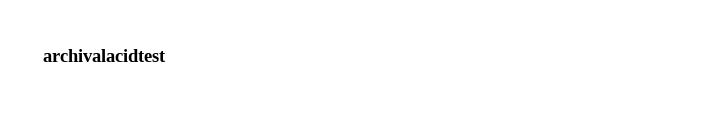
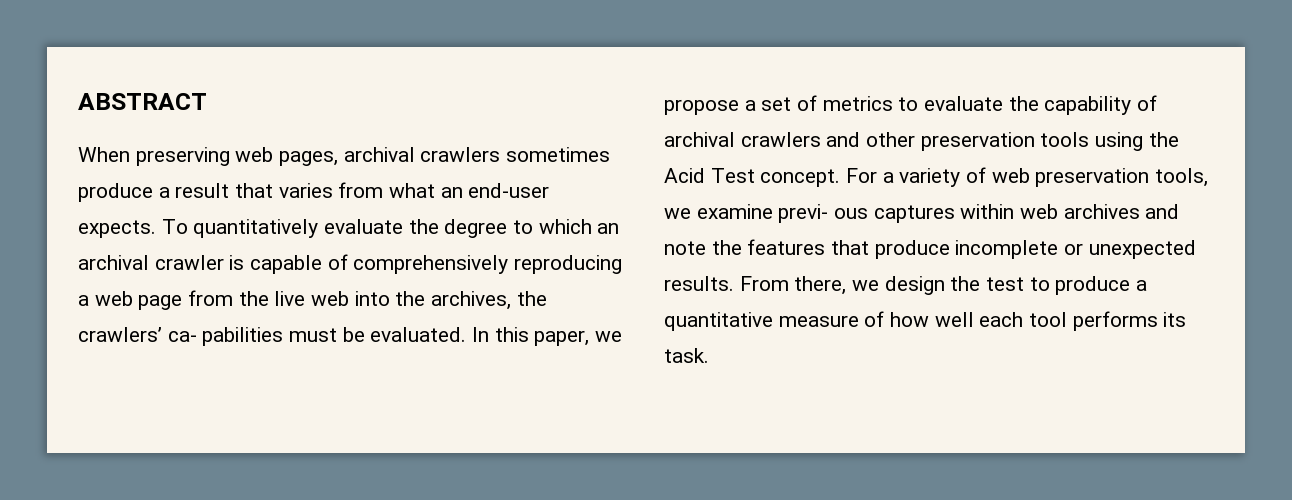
- archivalacidtest
+ ABSTRACT
+ When preserving web pages, archival crawlers sometimes produce a result that varies from what an end-user expects. To quantitatively evaluate the degree to which an archival crawler is capable of comprehensively reproducing a web page from the live web into the archives, the crawlers’ ca- pabilities must be evaluated. In this paper, we propose a set of metrics to evaluate the capability of archival crawlers and other preservation tools using the Acid Test concept. For a variety of web preservation tools, we examine previ- ous captures within web archives and note the features that produce incomplete or unexpected results. From there, we design the test to produce a quantitative measure of how well each tool performs its task.

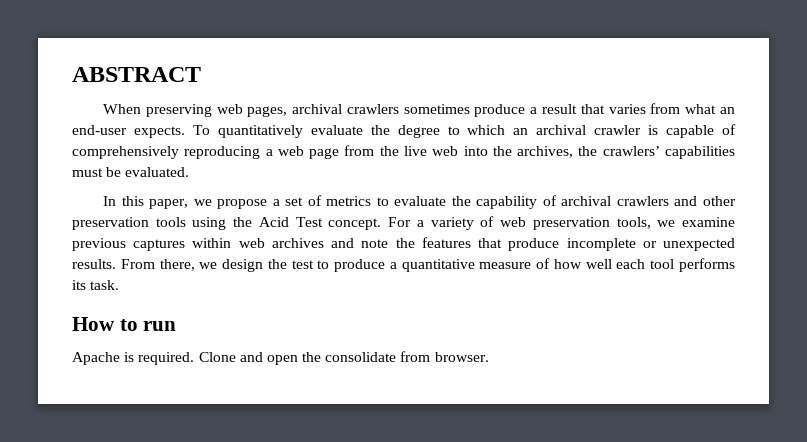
- To quantitatively evaluate the degree to which an archival crawler is capable of comprehensively reproducing a web page from the live web into the archives, the crawlers’ ca- pabilities must be evaluated. In this paper, we propose a set of metrics to evaluate the capability of archival crawlers and other preservation tools using the Acid Test concept.
+ To quantitatively evaluate the degree to which an archival crawler is capable of comprehensively reproducing a web page from the live web into the archives, the crawlers’ capabilities must be evaluated.
+ In this paper, we propose a set of metrics to evaluate the capability of archival crawlers and other preservation tools using the Acid Test concept.
- For a variety of web preservation tools, we examine previ- ous captures within web archives and note the features that produce incomplete or unexpected results.
+ For a variety of web preservation tools, we examine previous captures within web archives and note the features that produce incomplete or unexpected results.
+ How to run
+ Apache is required. Clone and open the consolidate from browser.

